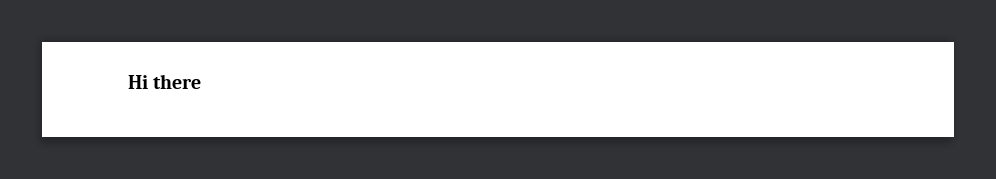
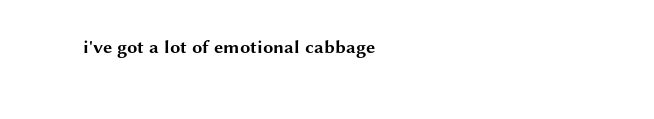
- Hi there
+ i've got a lot of emotional cabbage

